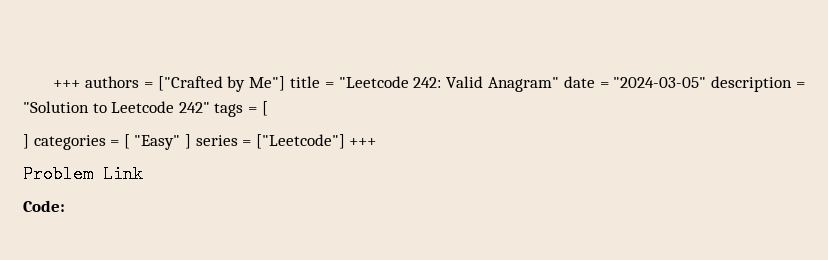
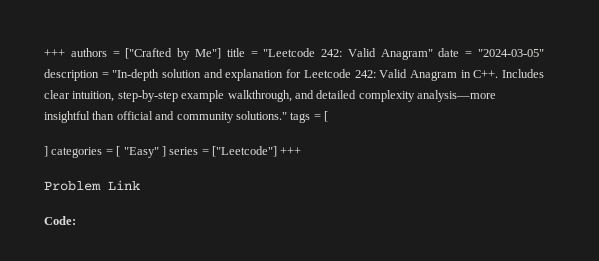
- +++ authors = ["Crafted by Me"] title = "Leetcode 242: Valid Anagram" date = "2024-03-05" description = "Solution to Leetcode 242" tags = [
+ +++ authors = ["Crafted by Me"] title = "Leetcode 242: Valid Anagram" date = "2024-03-05" description = "In-depth solution and explanation for Leetcode 242: Valid Anagram in C++. Includes clear intuition, step-by-step example walkthrough, and detailed complexity analysis—more insightful than official and community solutions." tags = [

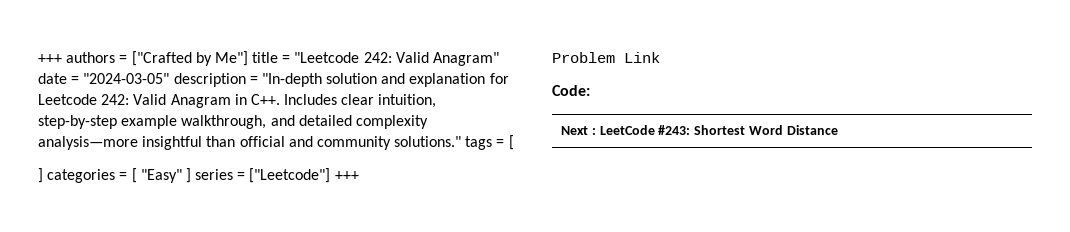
+ Next : LeetCode #243: Shortest Word Distance

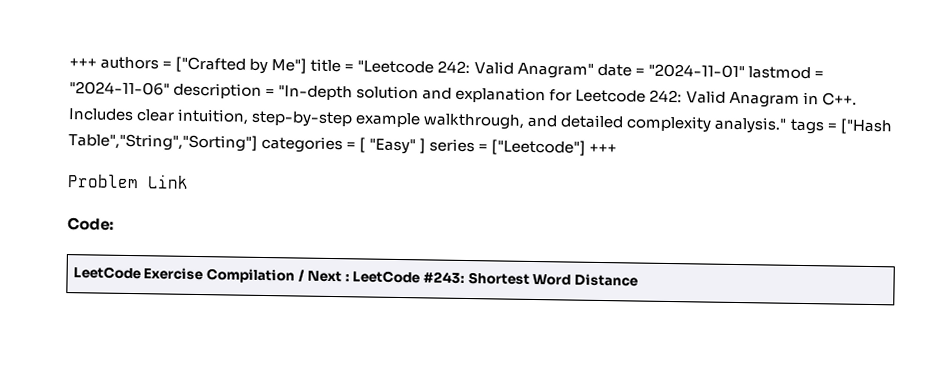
- +++ authors = ["Crafted by Me"] title = "Leetcode 242: Valid Anagram" date = "2024-03-05" description = "In-depth solution and explanation for Leetcode 242: Valid Anagram in C++. Includes clear intuition, step-by-step example walkthrough, and detailed complexity analysis—more insightful than official and community solutions." tags = [
- ] categories = [ "Easy" ] series = ["Leetcode"] +++
+ +++ authors = ["Crafted by Me"] title = "Leetcode 242: Valid Anagram" date = "2024-11-01" lastmod = "2024-11-06" description = "In-depth solution and explanation for Leetcode 242: Valid Anagram in C++. Includes clear intuition, step-by-step example walkthrough, and detailed complexity analysis." tags = ["Hash Table","String","Sorting"] categories = [ "Easy" ] series = ["Leetcode"] +++
- Next : LeetCode #243: Shortest Word Distance
+ LeetCode Exercise Compilation / Next : LeetCode #243: Shortest Word Distance

